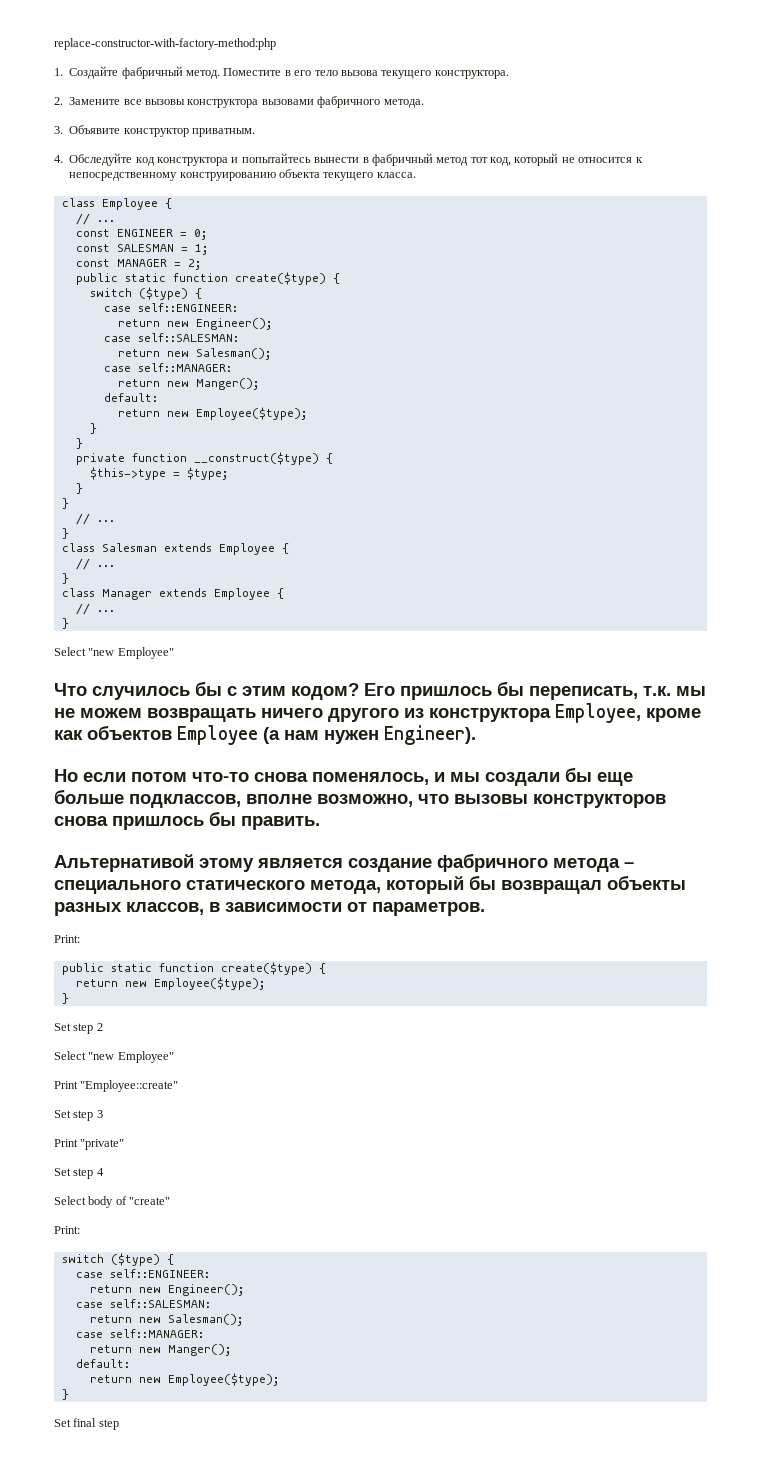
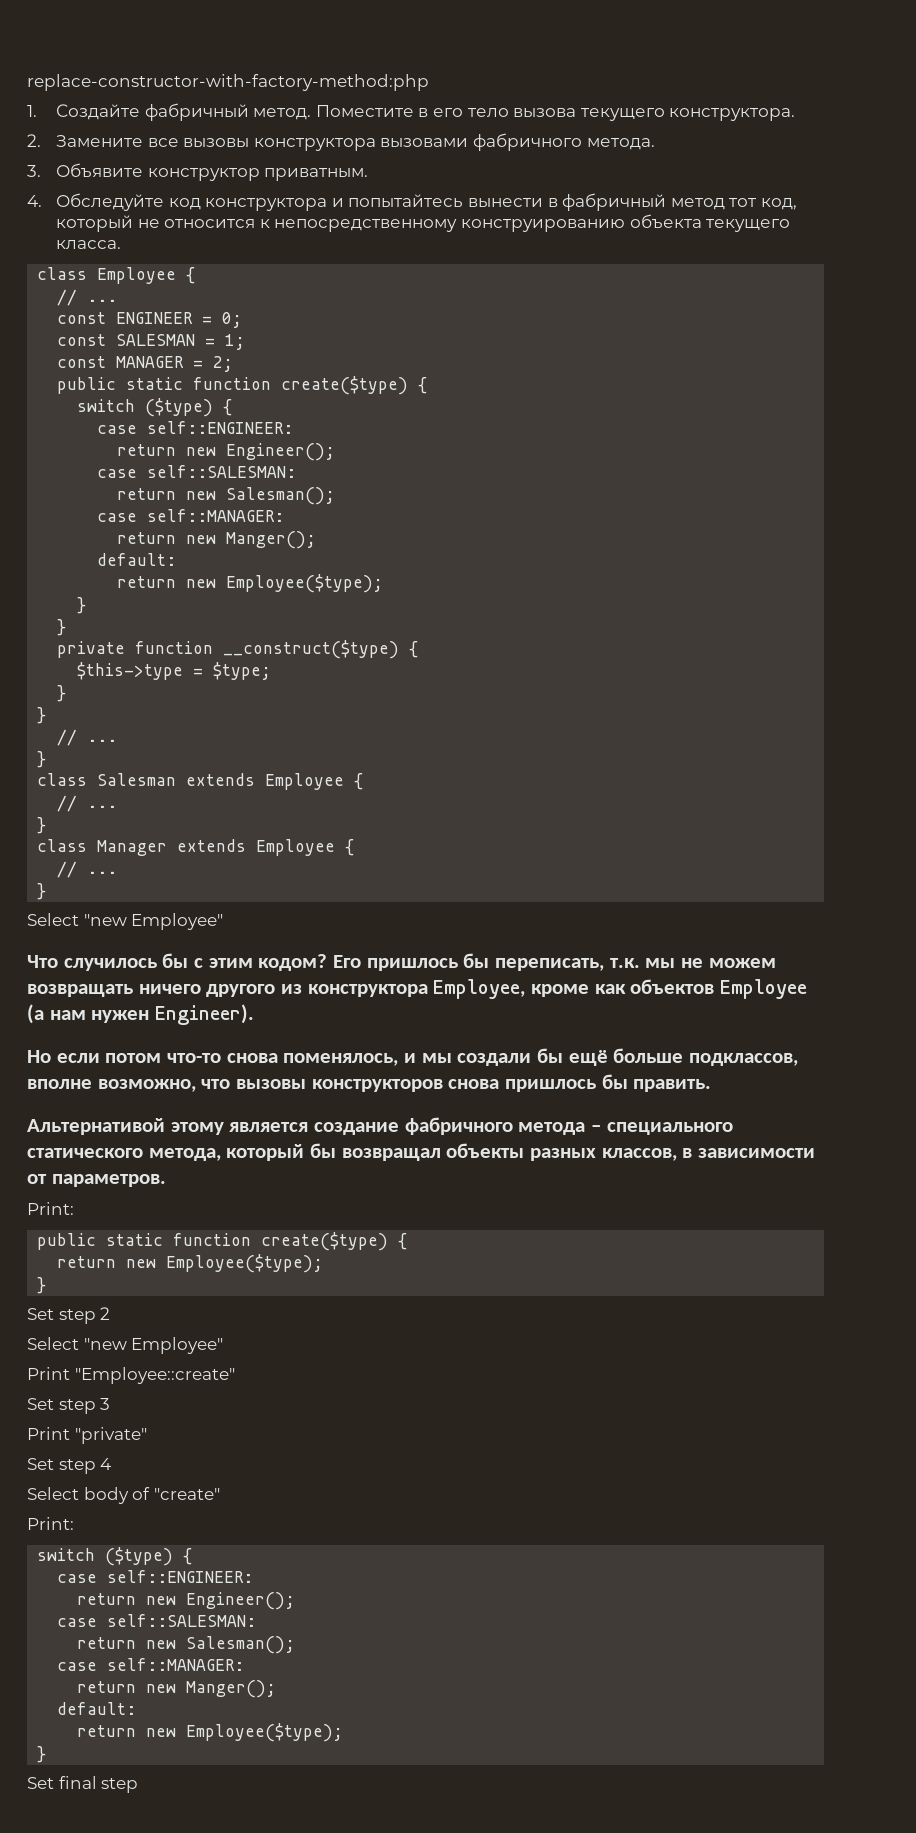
- Но если потом что-то снова поменялось, и мы создали бы еще больше подклассов, вполне возможно, что вызовы конструкторов снова пришлось бы править.
+ Но если потом что-то снова поменялось, и мы создали бы ещё больше подклассов, вполне возможно, что вызовы конструкторов снова пришлось бы править.

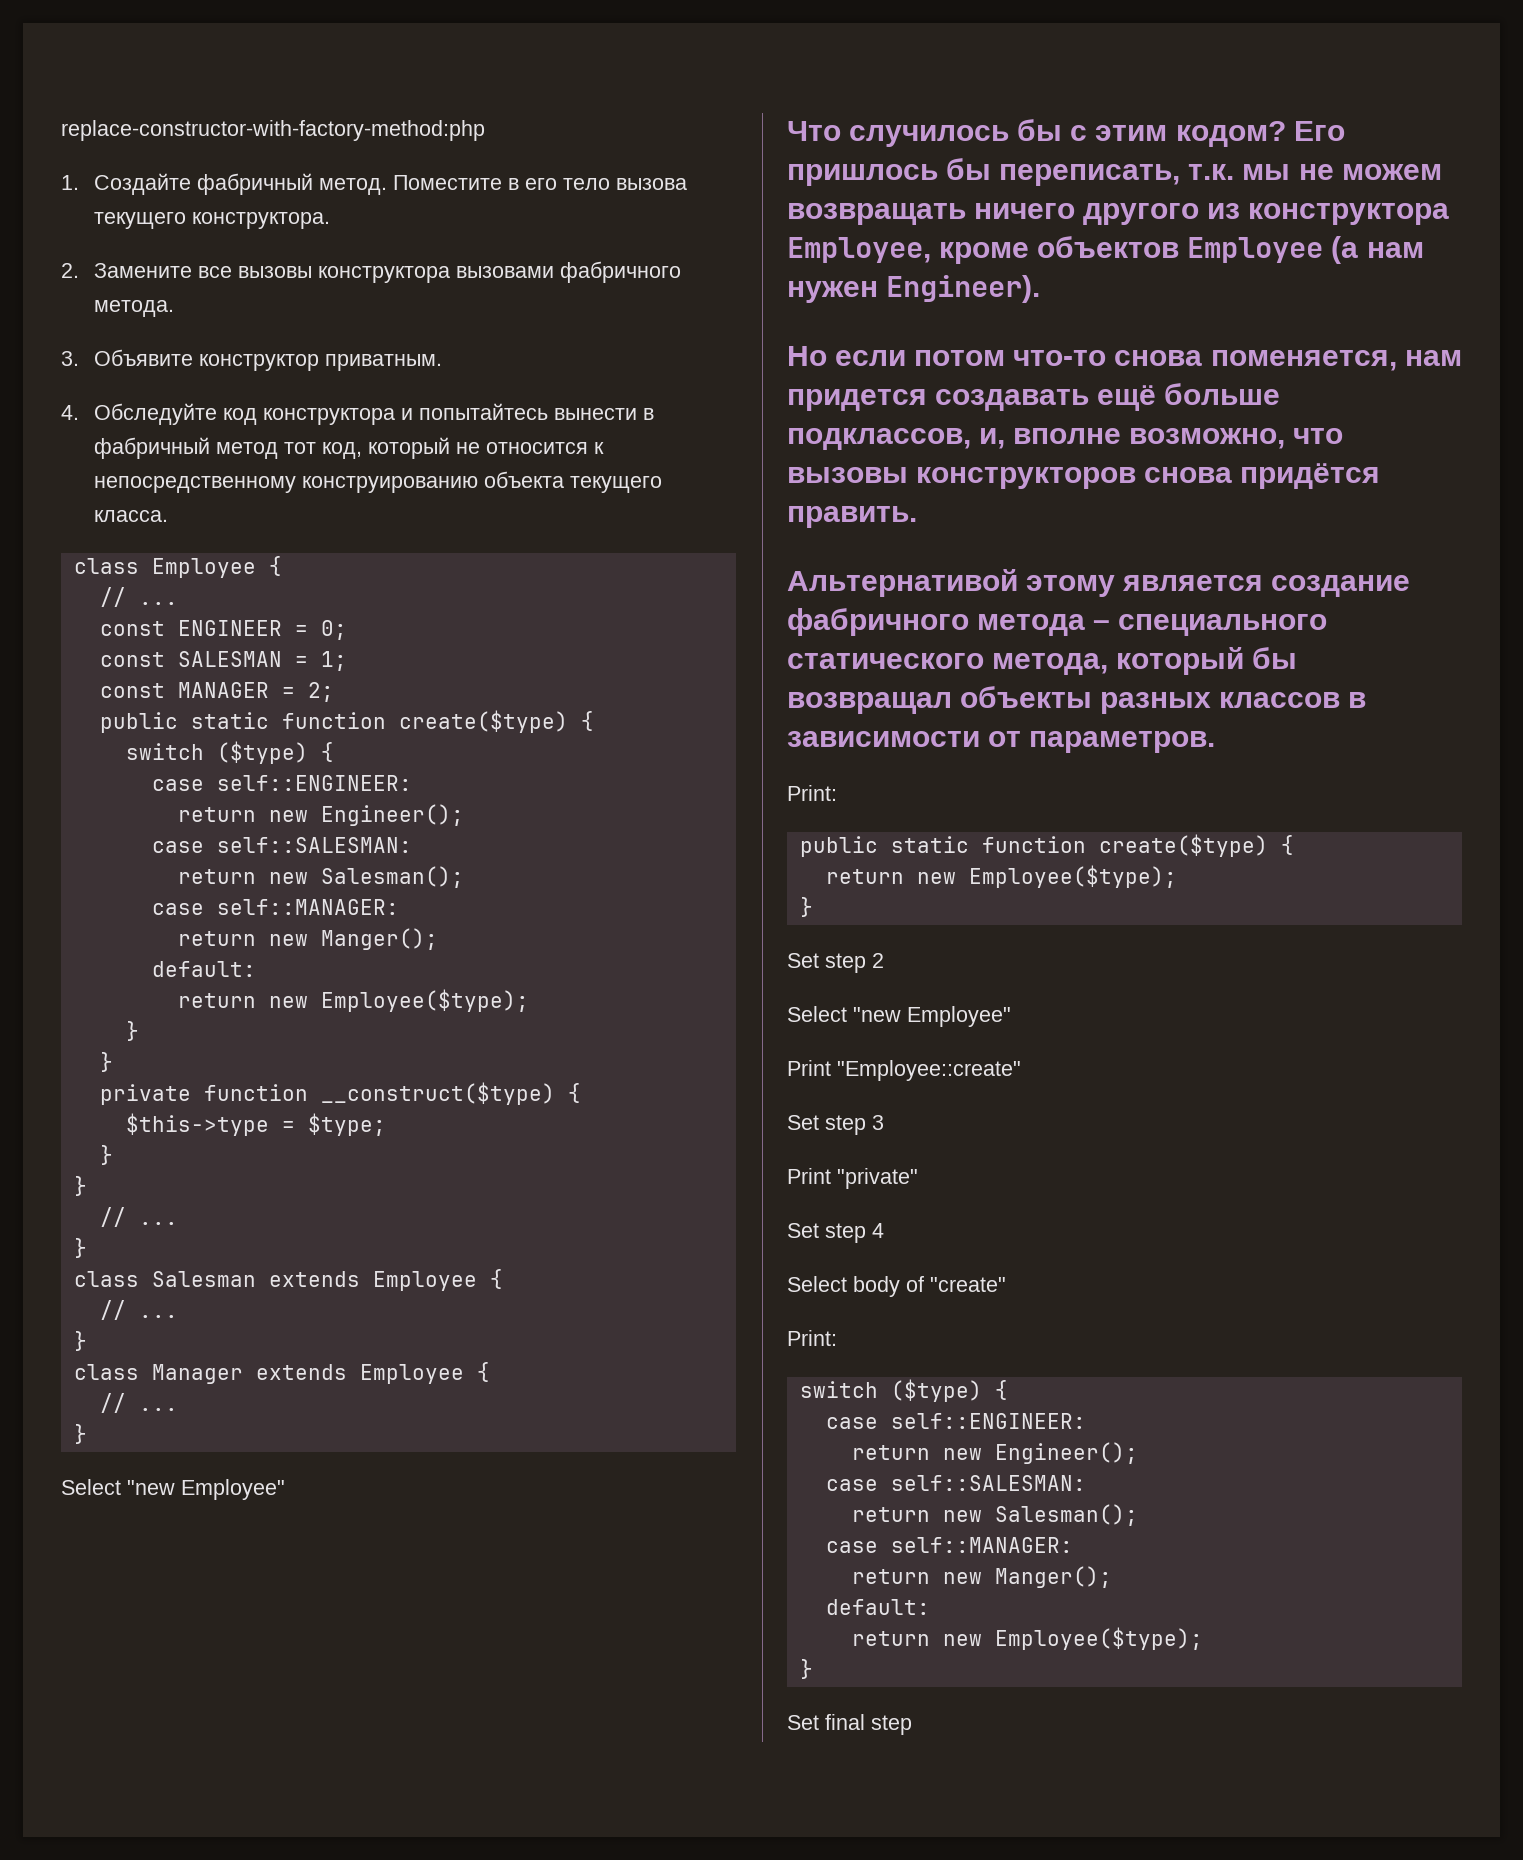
- Его пришлось бы переписать, т.к. мы не можем возвращать ничего другого из конструктора Employee, кроме как объектов Employee (а нам нужен Engineer).
+ Его пришлось бы переписать, т.к. мы не можем возвращать ничего другого из конструктора Employee, кроме объектов Employee (а нам нужен Engineer).
- Но если потом что-то снова поменялось, и мы создали бы ещё больше подклассов, вполне возможно, что вызовы конструкторов снова пришлось бы править.
+ Но если потом что-то снова поменяется, нам придется создавать ещё больше подклассов, и, вполне возможно, что вызовы конструкторов снова придётся править.
- Альтернативой этому является создание фабричного метода – специального статического метода, который бы возвращал объекты разных классов, в зависимости от параметров.
+ Альтернативой этому является создание фабричного метода – специального статического метода, который бы возвращал объекты разных классов в зависимости от параметров.

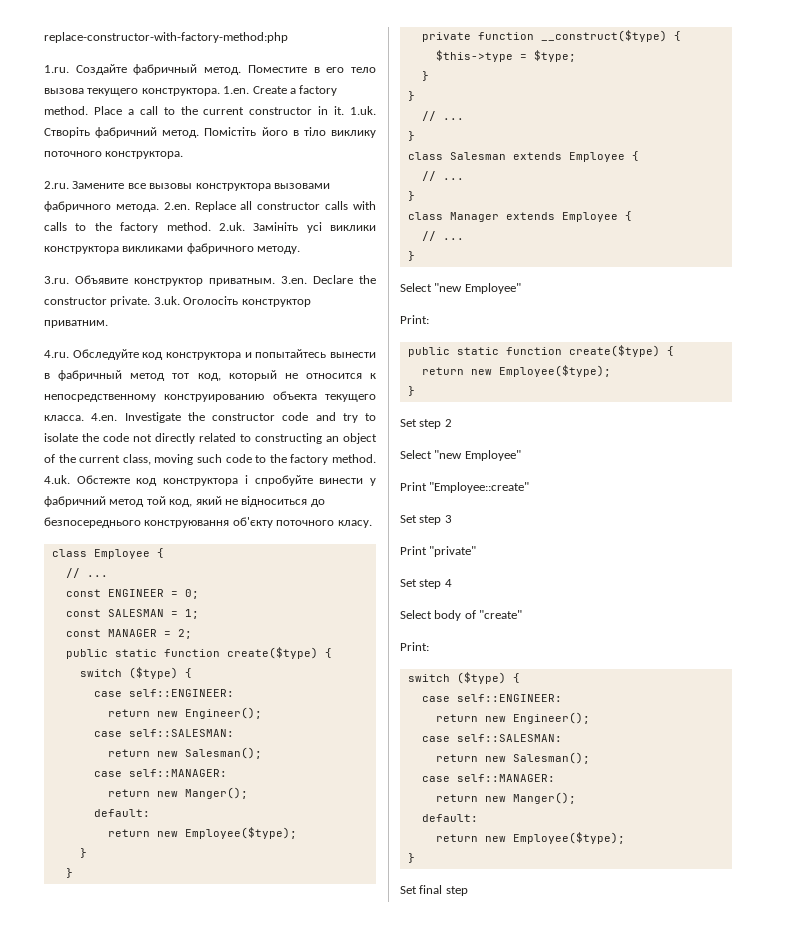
- 1. Создайте фабричный метод.
+ 1.ru. Создайте фабричный метод.
- Поместите в его тело вызова текущего конструктора.
- 2. Замените все вызовы конструктора вызовами фабричного метода.
- 3. Объявите конструктор приватным.
- 4. Обследуйте код конструктора и попытайтесь вынести в фабричный метод тот код, который не относится к непосредственному конструированию объекта текущего класса.
+ Поместите в его тело вызова текущего конструктора. 1.en. Create a factory method. Place a call to the current constructor in it. 1.uk. Створіть фабричний метод. Помістіть його в тіло виклику поточного конструктора.
+ 2.ru. Замените все вызовы конструктора вызовами фабричного метода. 2.en. Replace all constructor calls with calls to the factory method. 2.uk. Замініть усі виклики конструктора викликами фабричного методу.
+ 3.ru. Объявите конструктор приватным. 3.en. Declare the constructor private. 3.uk. Оголосіть конструктор приватним.
+ 4.ru. Обследуйте код конструктора и попытайтесь вынести в фабричный метод тот код, который не относится к непосредственному конструированию объекта текущего класса. 4.en. Investigate the constructor code and try to isolate the code not directly related to constructing an object of the current class, moving such code to the factory method. 4.uk. Обстежте код конструктора і спробуйте винести у фабричний метод той код, який не відноситься до безпосереднього конструювання об'єкту поточного класу.
- Что случилось бы с этим кодом? Его пришлось бы переписать, т.к. мы не можем возвращать ничего другого из конструктора Employee, кроме объектов Employee (а нам нужен Engineer).
- Но если потом что-то снова поменяется, нам придется создавать ещё больше подклассов, и, вполне возможно, что вызовы конструкторов снова придётся править.
- Альтернативой этому является создание фабричного метода – специального статического метода, который бы возвращал объекты разных классов в зависимости от параметров.

